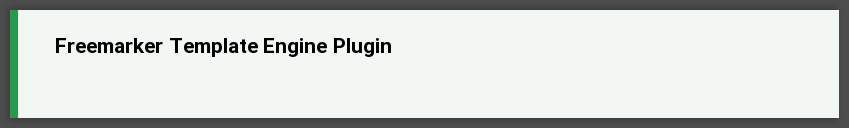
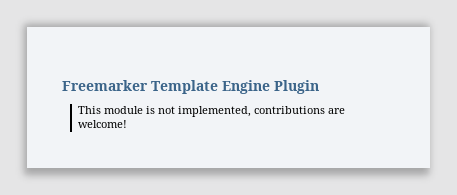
+ This module is not implemented, contributions are welcome!

